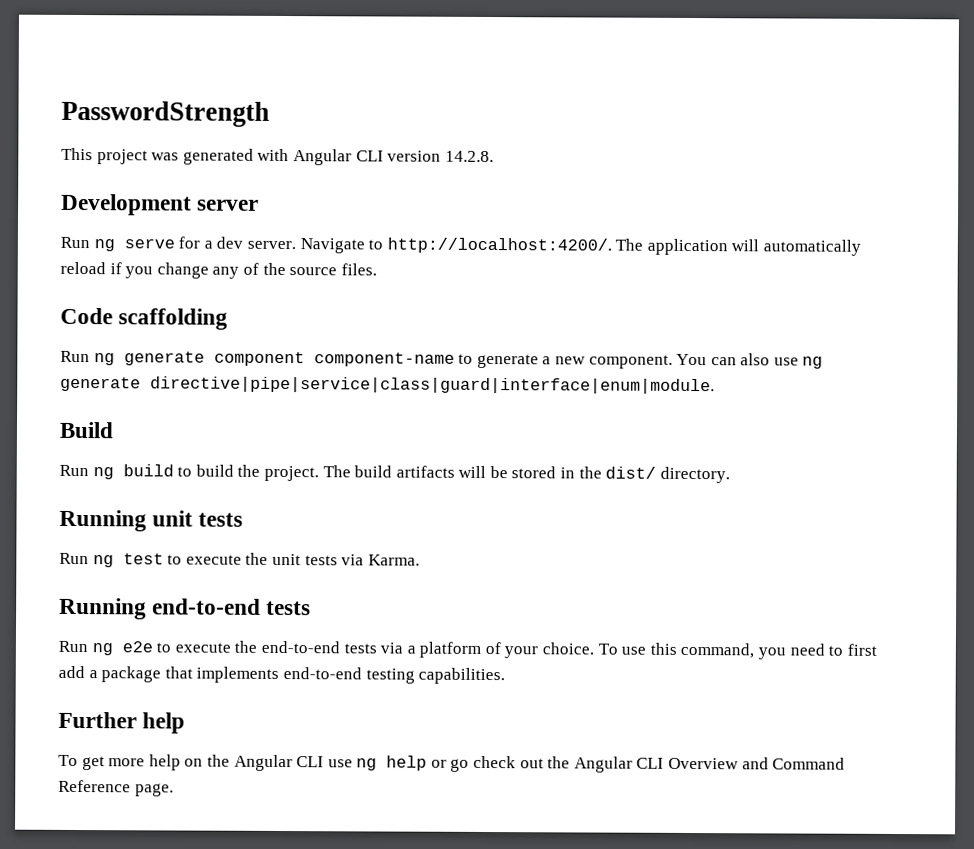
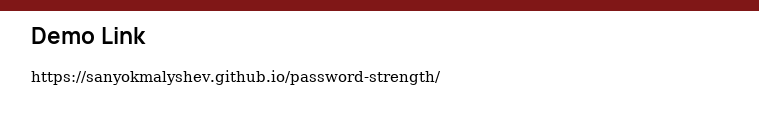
- PasswordStrength
- This project was generated with Angular CLI version 14.2.8.
- Development server
- Run ng serve for a dev server. Navigate to http://localhost:4200/. The application will automatically reload if you change any of the source files.
- Code scaffolding
- Run ng generate component component-name to generate a new component. You can also use ng generate directive|pipe|service|class|guard|interface|enum|module.
- Build
- Run ng build to build the project. The build artifacts will be stored in the dist/ directory.
- Running unit tests
- Run ng test to execute the unit tests via Karma.
- Running end-to-end tests
- Run ng e2e to execute the end-to-end tests via a platform of your choice. To use this command, you need to first add a package that implements end-to-end testing capabilities.
- Further help
- To get more help on the Angular CLI use ng help or go check out the Angular CLI Overview and Command Reference page.
+ Demo Link
+ https://sanyokmalyshev.github.io/password-strength/

